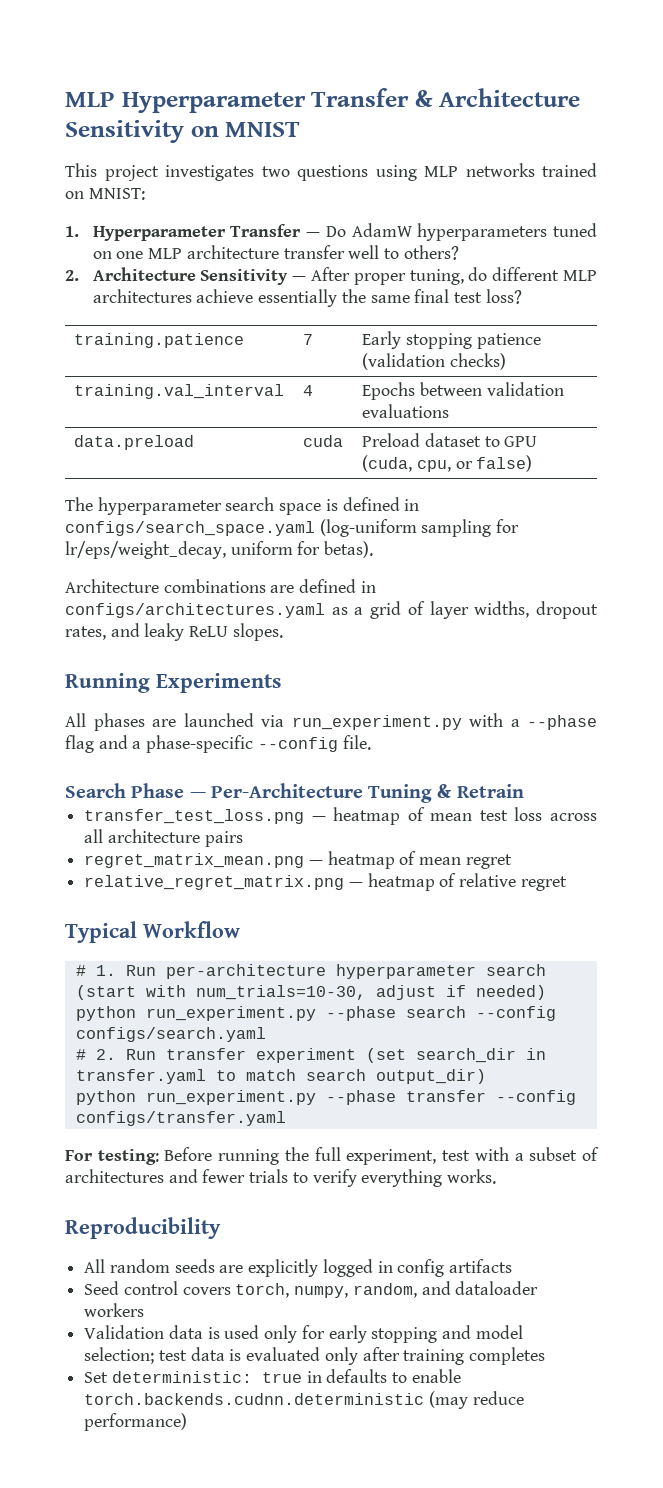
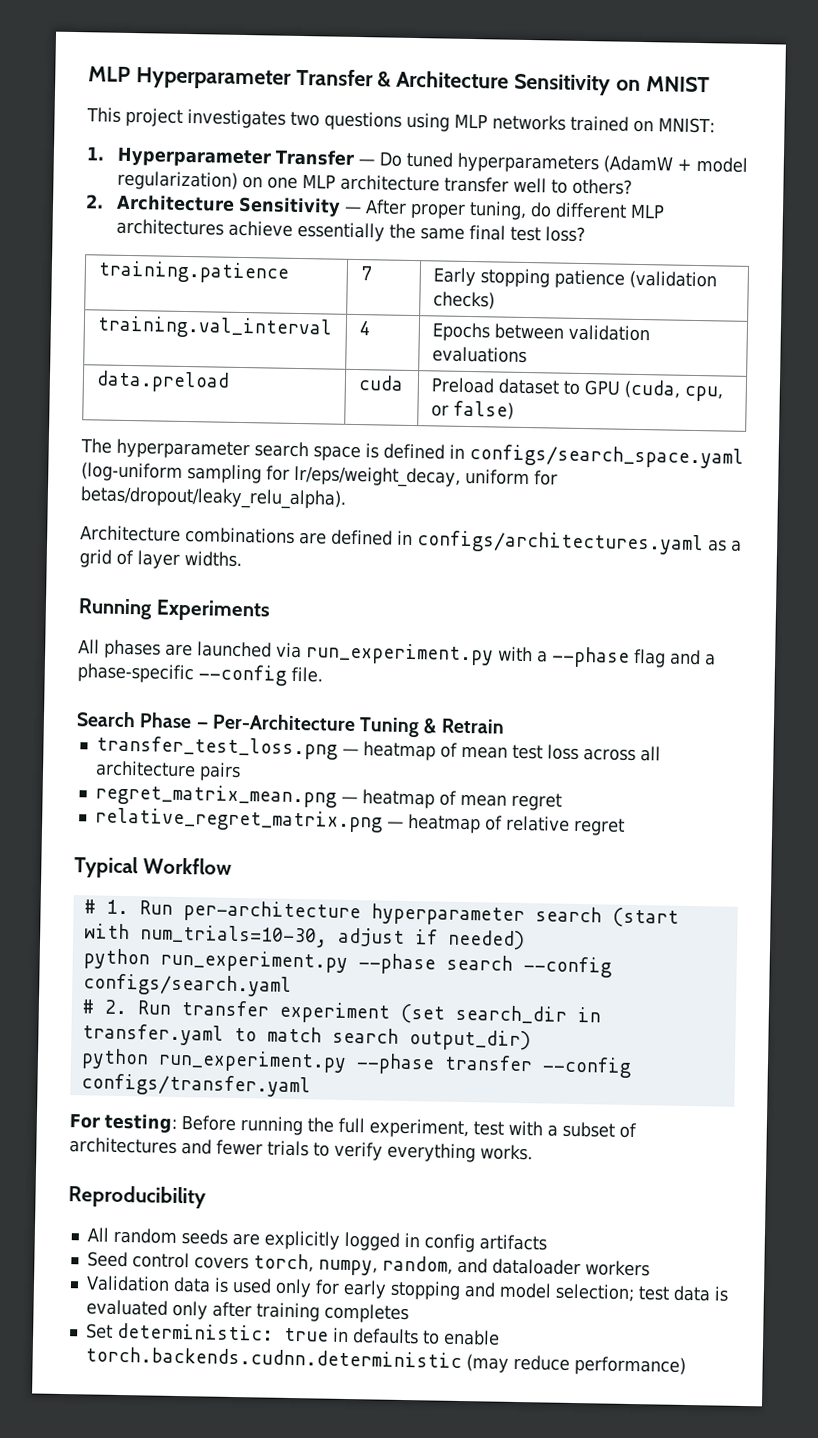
- 1. Hyperparameter Transfer — Do AdamW hyperparameters tuned on one MLP architecture transfer well to others?
+ 1. Hyperparameter Transfer — Do tuned hyperparameters (AdamW + model regularization) on one MLP architecture transfer well to others?
- The hyperparameter search space is defined in configs/search_space.yaml (log-uniform sampling for lr/eps/weight_decay, uniform for betas).
+ The hyperparameter search space is defined in configs/search_space.yaml (log-uniform sampling for lr/eps/weight_decay, uniform for betas/dropout/leaky_relu_alpha).
- Architecture combinations are defined in configs/architectures.yaml as a grid of layer widths, dropout rates, and leaky ReLU slopes.
+ Architecture combinations are defined in configs/architectures.yaml as a grid of layer widths.

